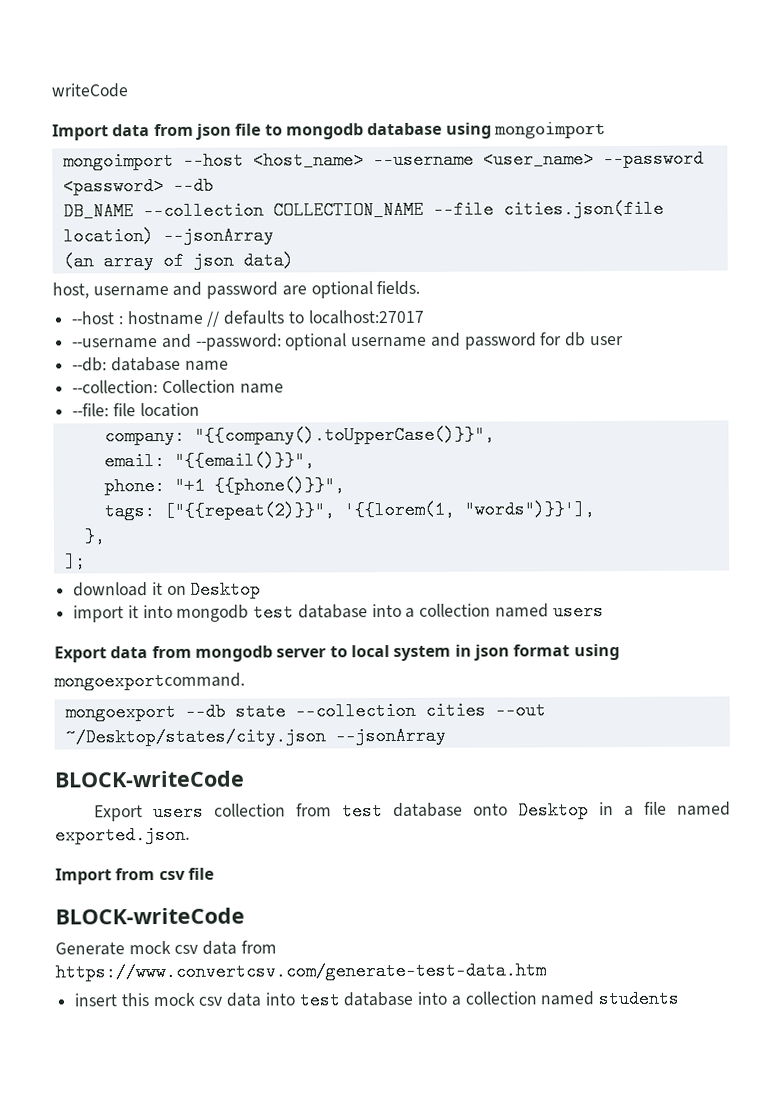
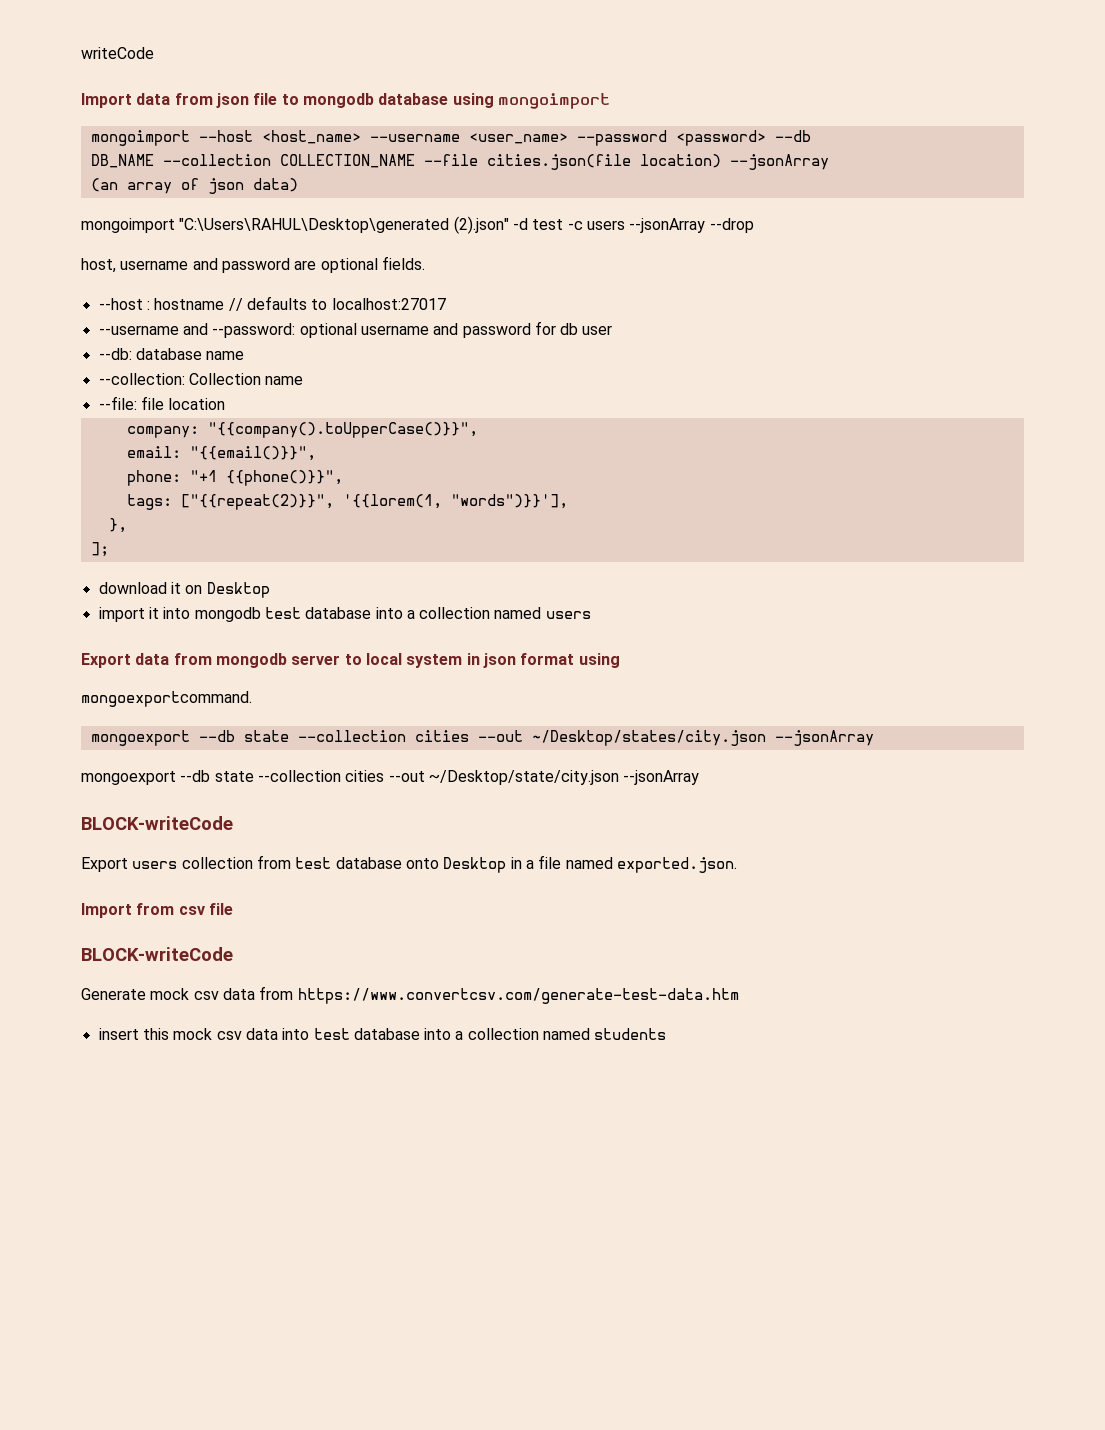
+ mongoimport "C:\Users\RAHUL\Desktop\generated (2).json" -d test -c users --jsonArray --drop
+ mongoexport --db state --collection cities --out ~/Desktop/state/city.json --jsonArray

